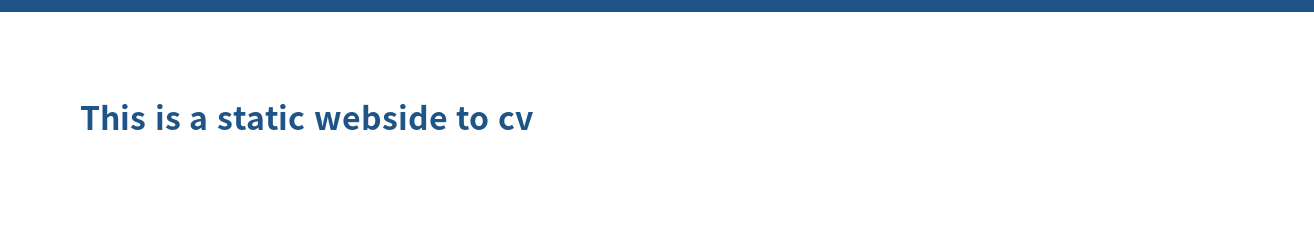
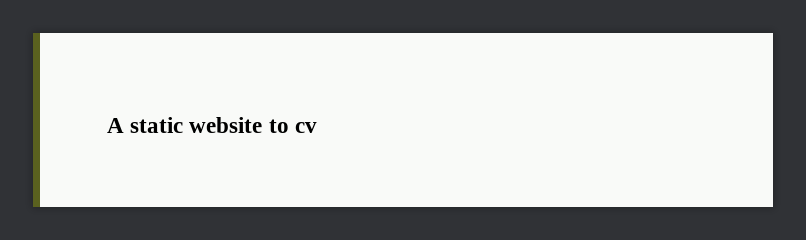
- This is a static webside to cv
+ A static website to cv

